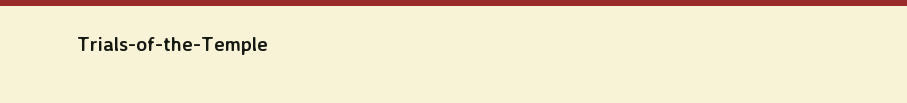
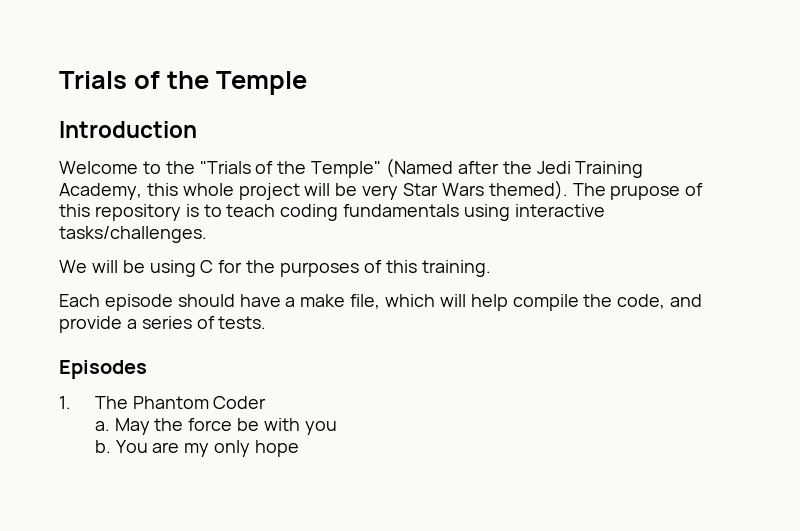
- Trials-of-the-Temple
+ Trials of the Temple
+ Introduction
+ Welcome to the "Trials of the Temple" (Named after the Jedi Training Academy, this whole project will be very Star Wars themed). The prupose of this repository is to teach coding fundamentals using interactive tasks/challenges.
+ We will be using C for the purposes of this training.
+ Each episode should have a make file, which will help compile the code, and provide a series of tests.
+ Episodes
+ 1. The Phantom Coder
+ a. May the force be with you
+ b. You are my only hope

